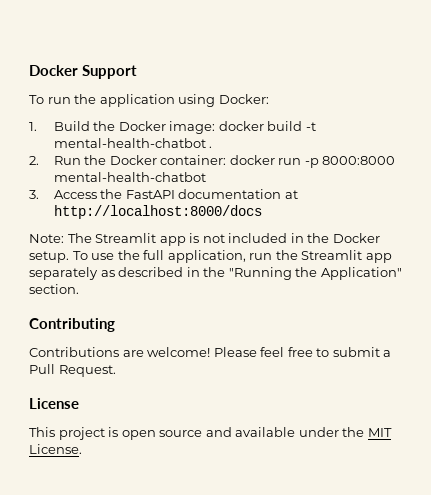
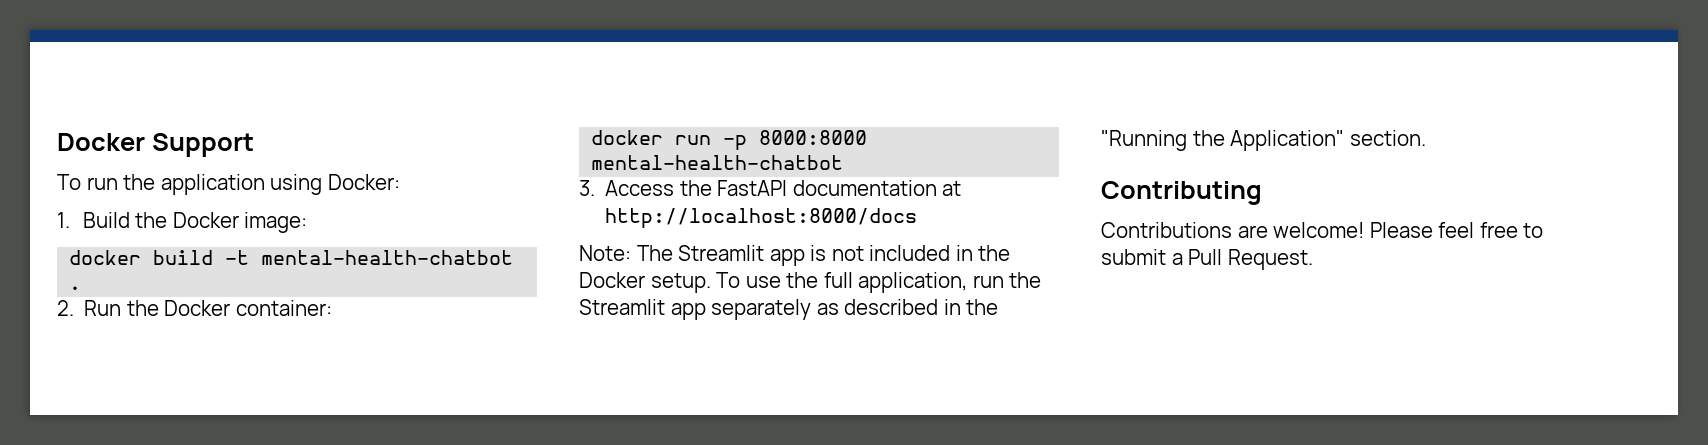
- 1. Build the Docker image: docker build -t mental-health-chatbot .
+ 1. Build the Docker image:
+ docker build -t mental-health-chatbot .
- 2. Run the Docker container: docker run -p 8000:8000 mental-health-chatbot
+ 2. Run the Docker container:
+ docker run -p 8000:8000 mental-health-chatbot
- License
- This project is open source and available under the MIT License.

